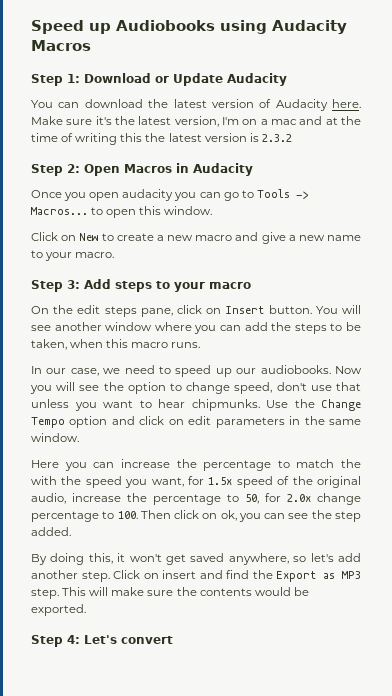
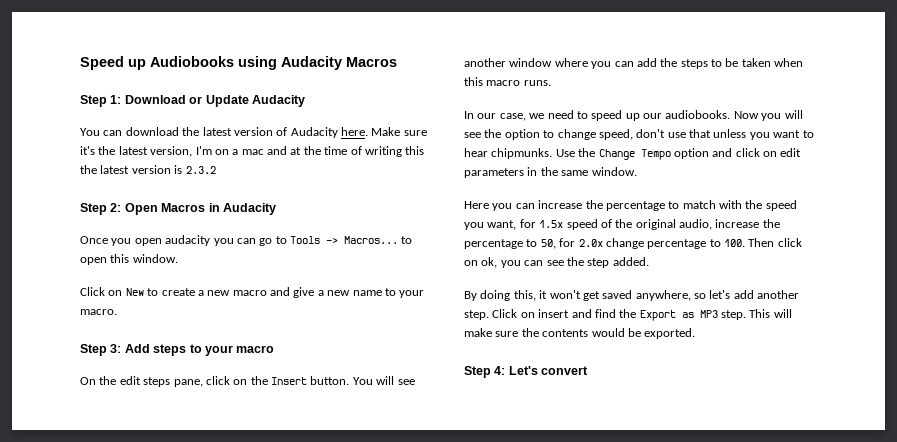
- On the edit steps pane, click on Insert button.
+ On the edit steps pane, click on the Insert button.
- You will see another window where you can add the steps to be taken, when this macro runs.
+ You will see another window where you can add the steps to be taken when this macro runs.
- Here you can increase the percentage to match the with the speed you want, for 1.5x speed of the original audio, increase the percentage to 50, for 2.0x change percentage to 100. Then click on ok, you can see the step added.
+ Here you can increase the percentage to match with the speed you want, for 1.5x speed of the original audio, increase the percentage to 50, for 2.0x change percentage to 100. Then click on ok, you can see the step added.

